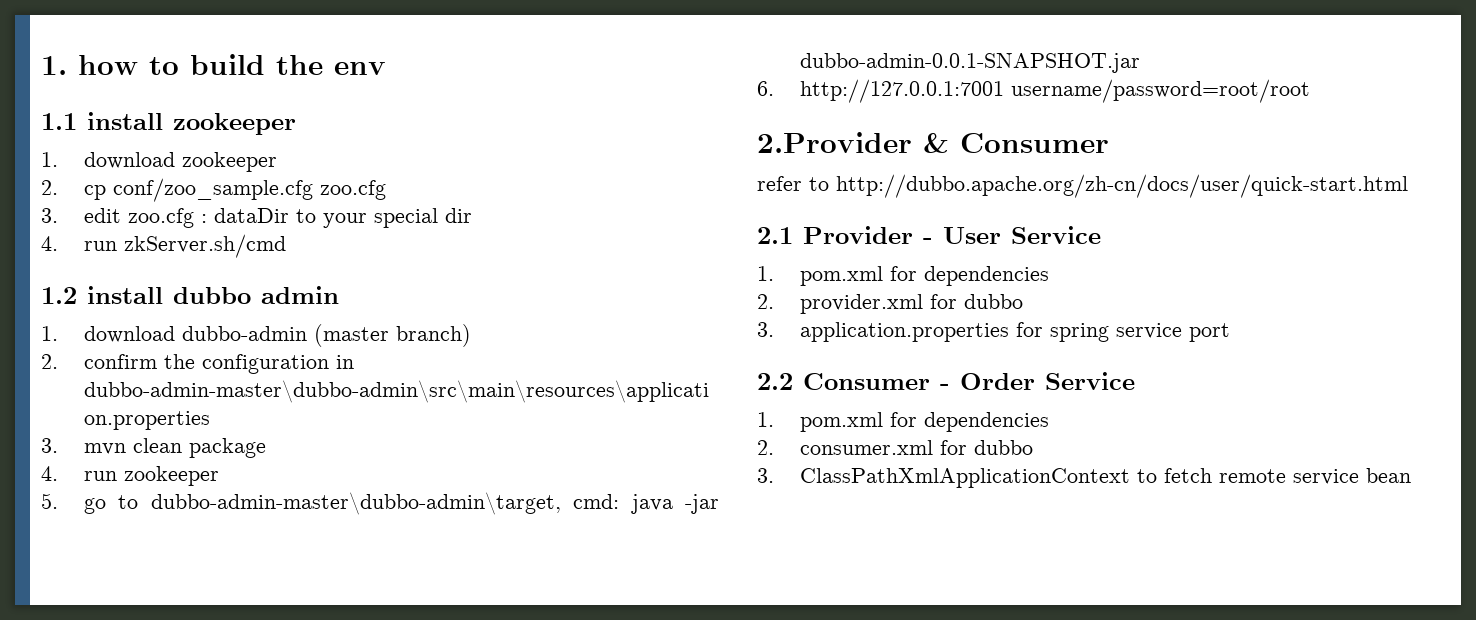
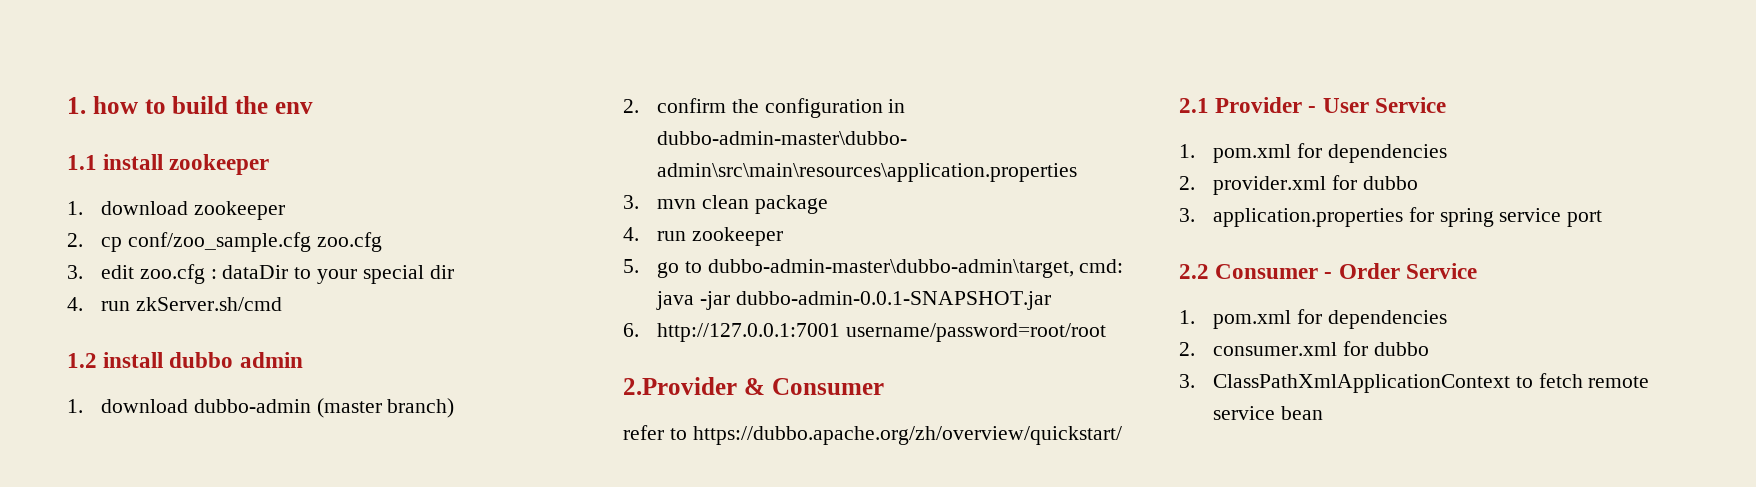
- refer to http://dubbo.apache.org/zh-cn/docs/user/quick-start.html
+ refer to https://dubbo.apache.org/zh/overview/quickstart/

